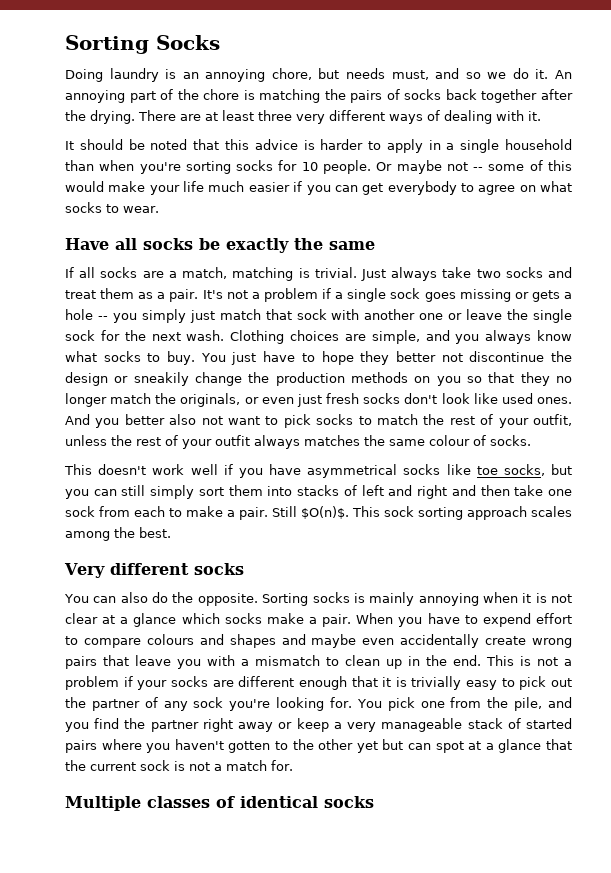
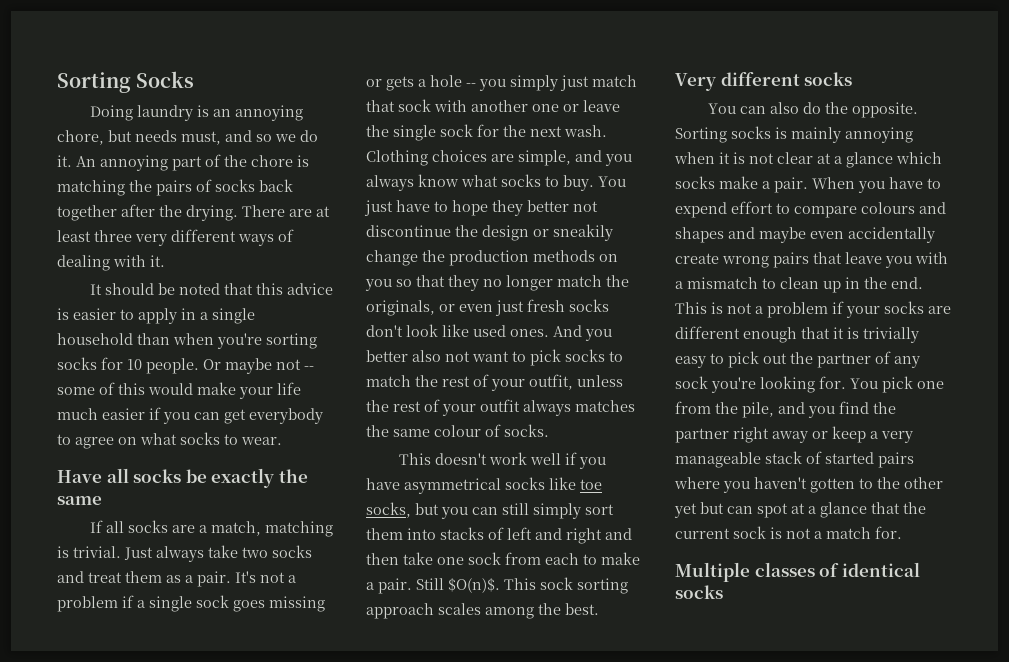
- It should be noted that this advice is harder to apply in a single household than when you're sorting socks for 10 people.
+ It should be noted that this advice is easier to apply in a single household than when you're sorting socks for 10 people.

